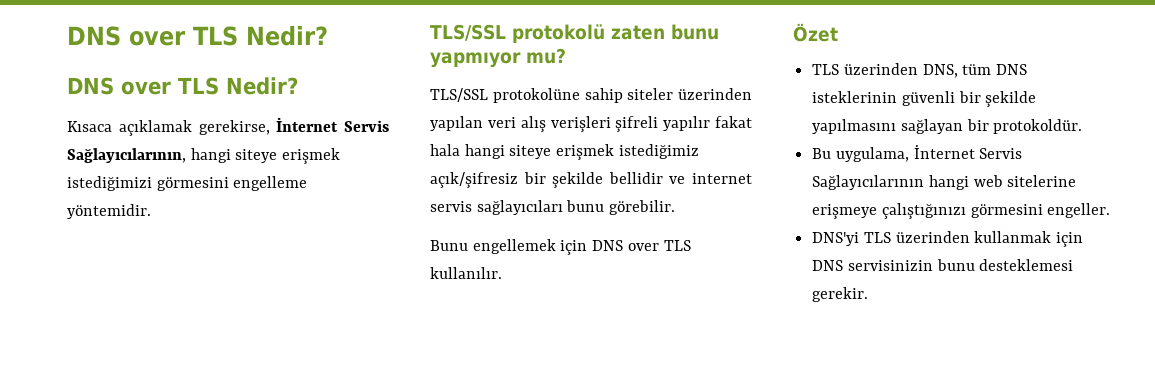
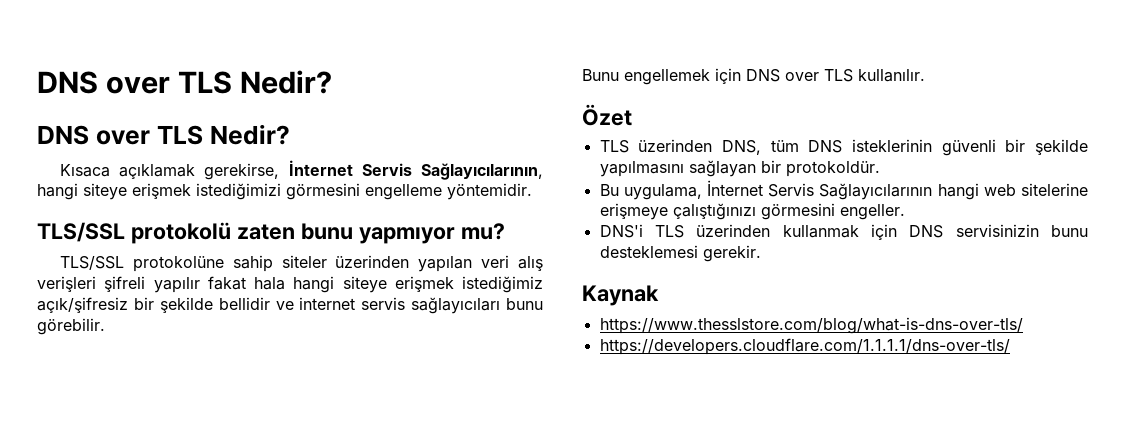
- DNS'yi TLS üzerinden kullanmak için DNS servisinizin bunu desteklemesi gerekir.
+ DNS'i TLS üzerinden kullanmak için DNS servisinizin bunu desteklemesi gerekir.
+ Kaynak
+ https://www.thesslstore.com/blog/what-is-dns-over-tls/
+ https://developers.cloudflare.com/1.1.1.1/dns-over-tls/

